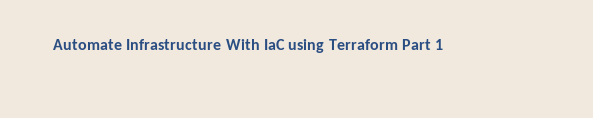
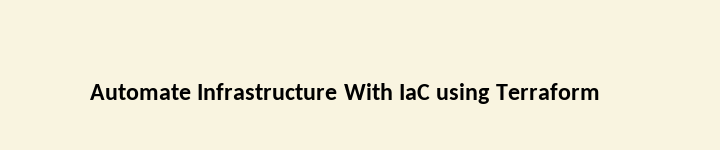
- Automate Infrastructure With IaC using Terraform Part 1
+ Automate Infrastructure With IaC using Terraform

